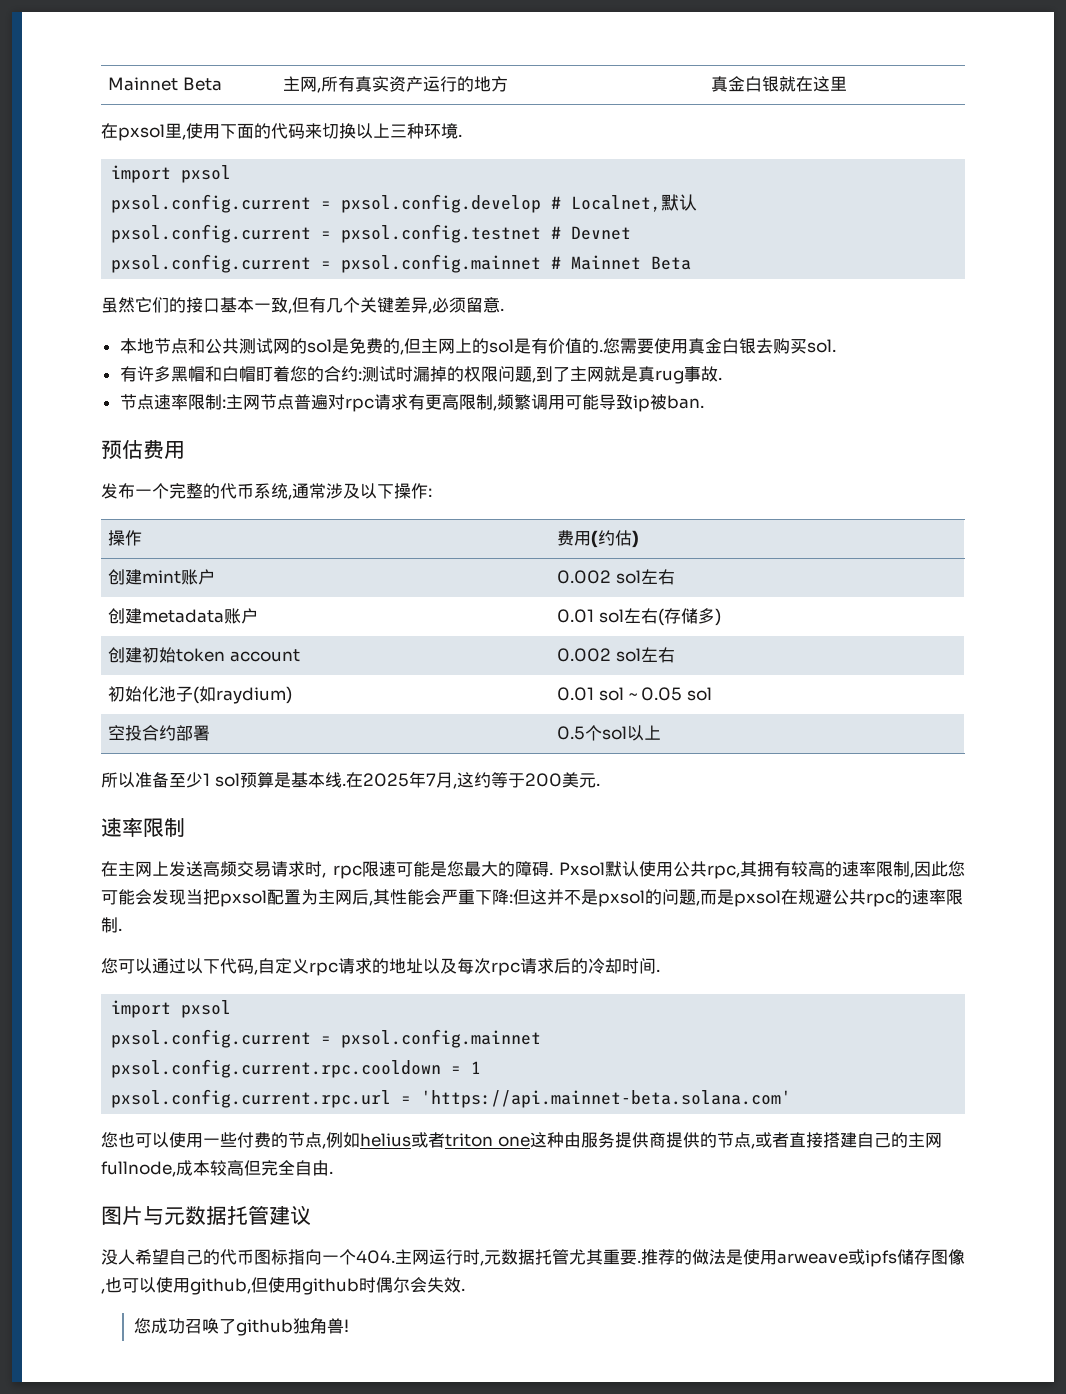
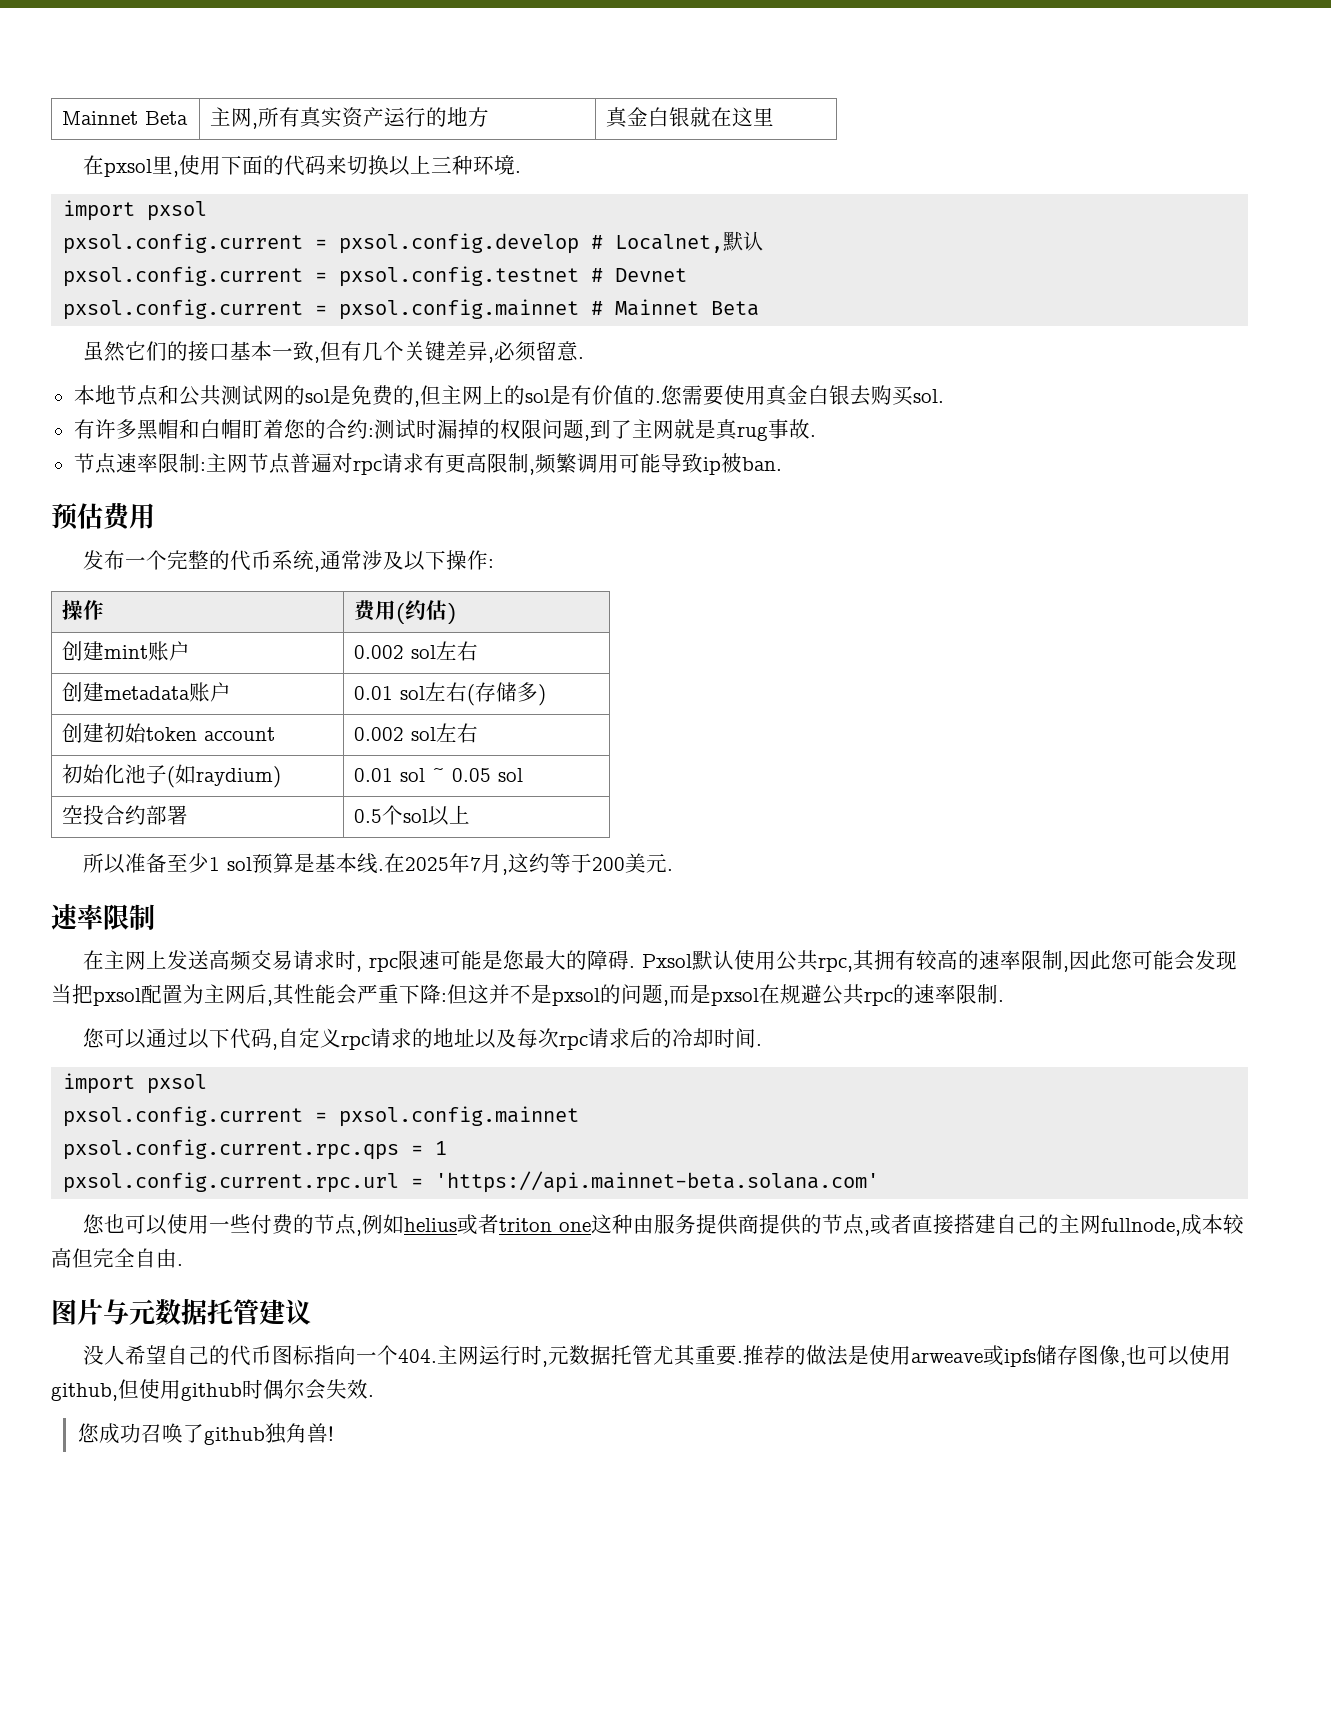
- pxsol.config.current.rpc.cooldown = 1
+ pxsol.config.current.rpc.qps = 1

